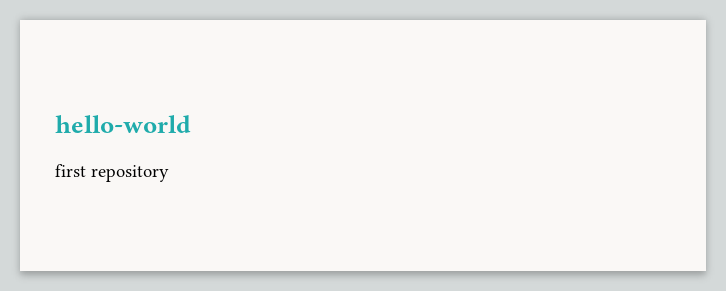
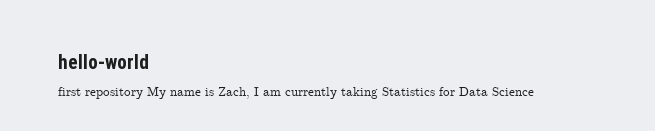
- first repository
+ first repository My name is Zach, I am currently taking Statistics for Data Science

